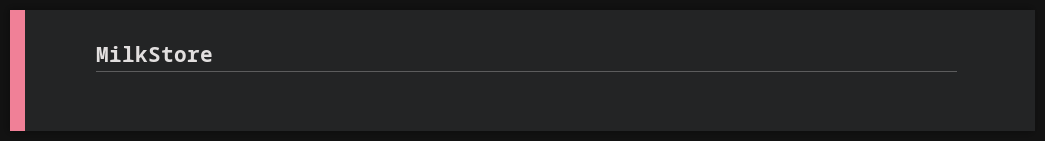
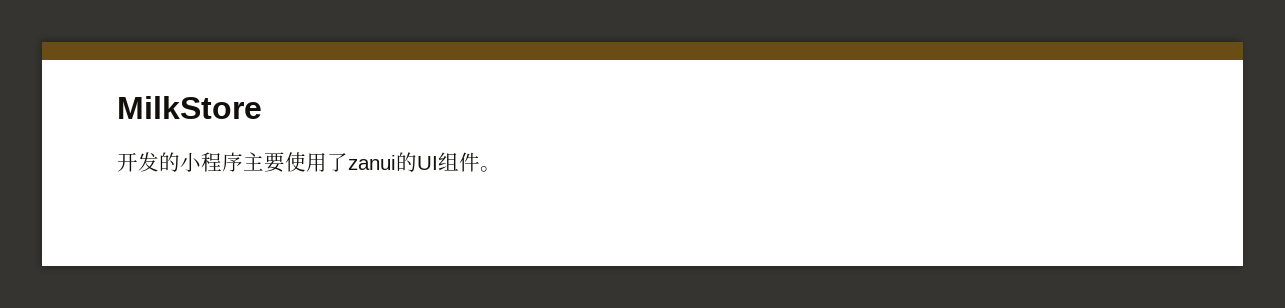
+ 开发的小程序主要使用了zanui的UI组件。

